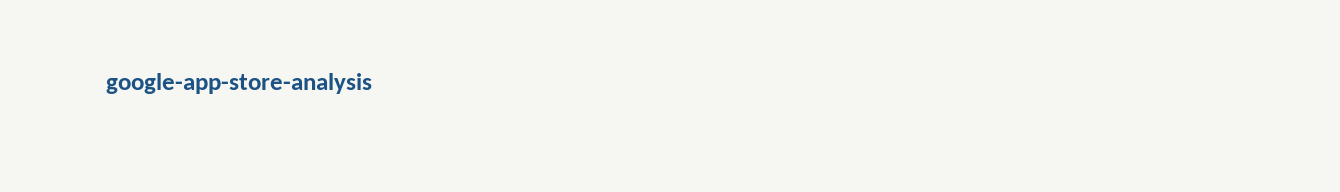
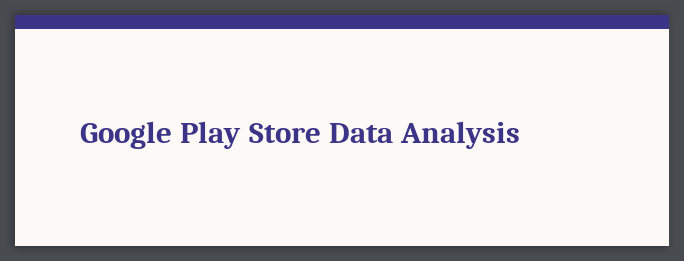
- google-app-store-analysis
+ Google Play Store Data Analysis

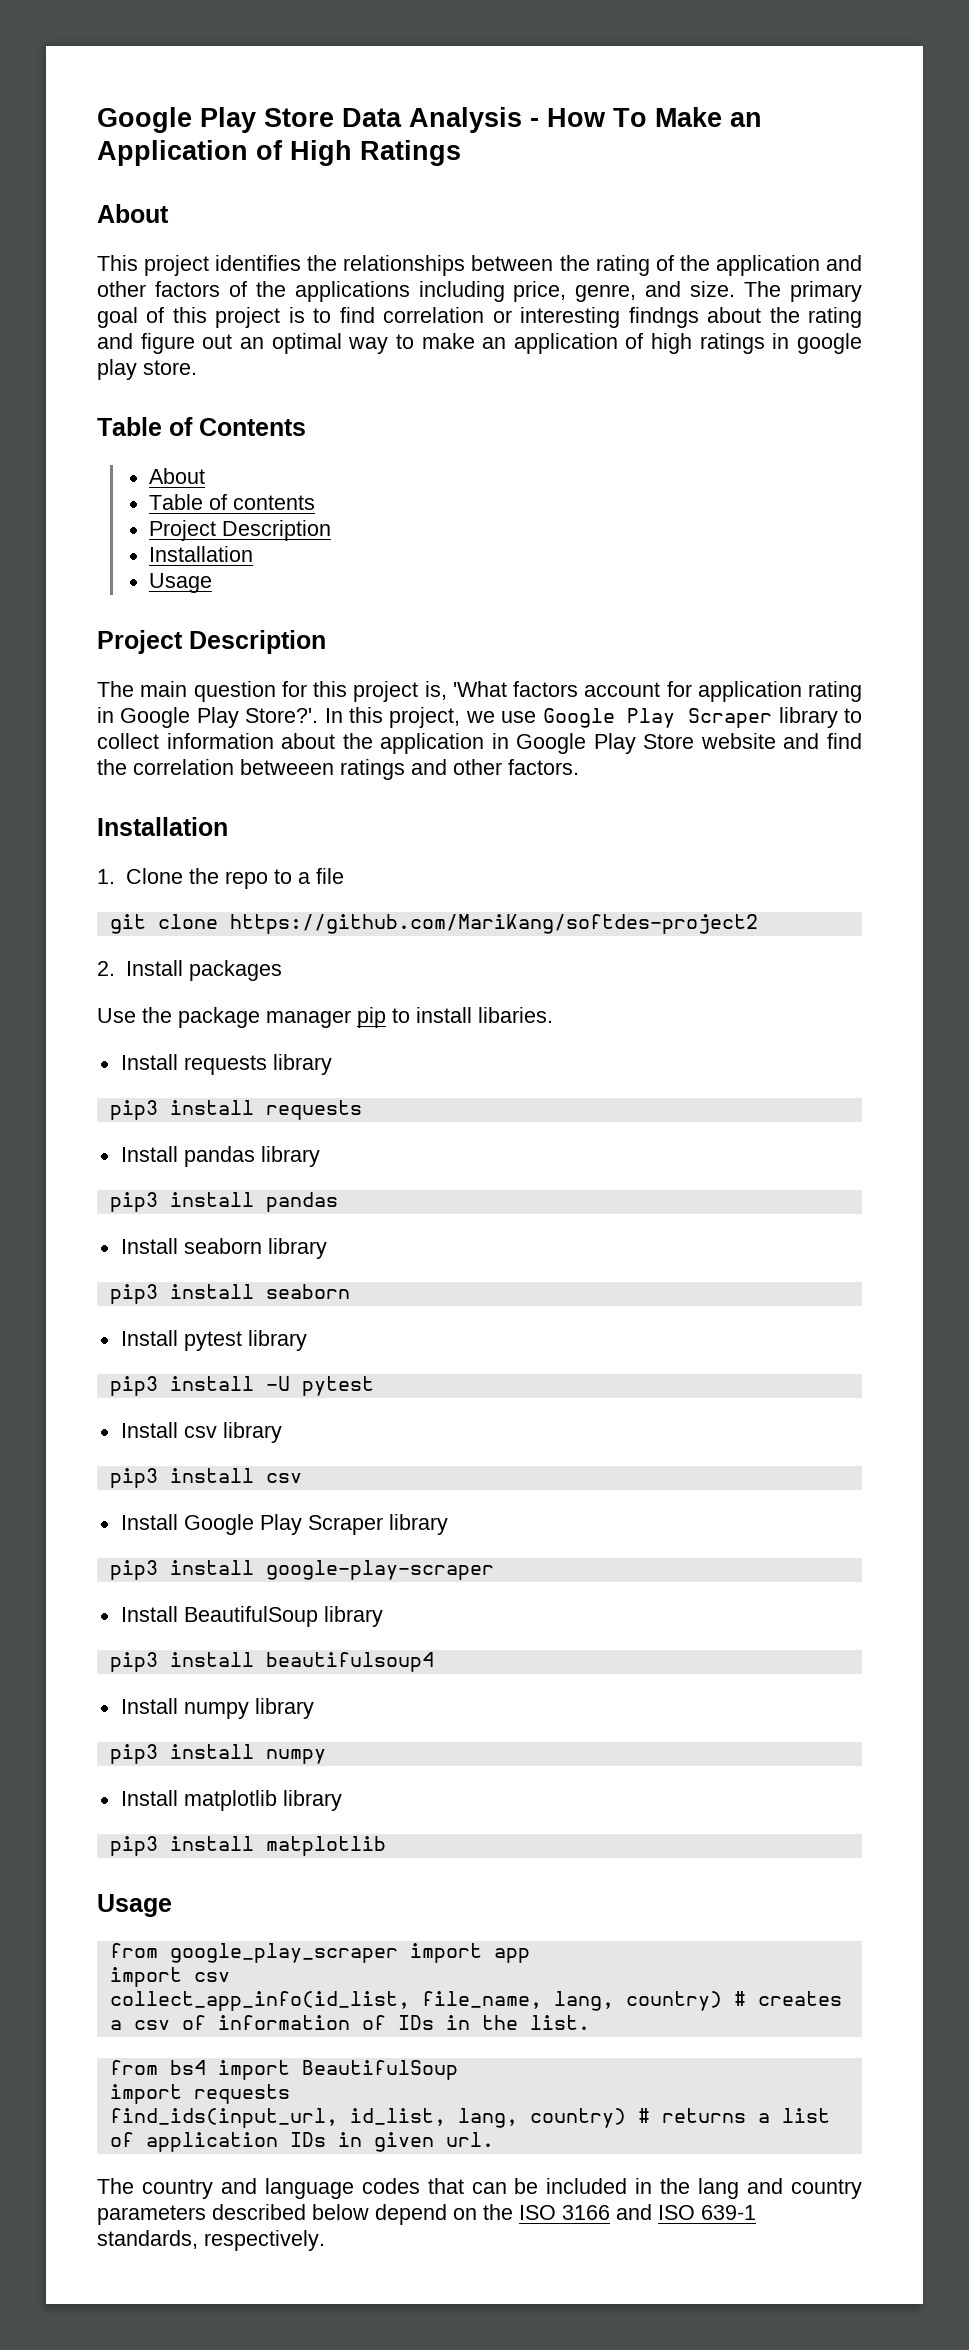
- Google Play Store Data Analysis
+ Google Play Store Data Analysis - How To Make an Application of High Ratings
+ About
+ This project identifies the relationships between the rating of the application and other factors of the applications including price, genre, and size. The primary goal of this project is to find correlation or interesting findngs about the rating and figure out an optimal way to make an application of high ratings in google play store.
+ Table of Contents
+ About
+ Table of contents
+ Project Description
+ Installation
+ Usage
+ Project Description
+ The main question for this project is, 'What factors account for application rating in Google Play Store?'. In this project, we use Google Play Scraper library to collect information about the application in Google Play Store website and find the correlation betweeen ratings and other factors.
+ Installation
+ 1. Clone the repo to a file
+ git clone https://github.com/MariKang/softdes-project2
+ 2. Install packages
+ Use the package manager pip to install libaries.
+ Install requests library
+ pip3 install requests
+ Install pandas library
+ pip3 install pandas
+ Install seaborn library
+ pip3 install seaborn
+ Install pytest library
+ pip3 install -U pytest
+ Install csv library
+ pip3 install csv
+ Install Google Play Scraper library
+ pip3 install google-play-scraper
+ Install BeautifulSoup library
+ pip3 install beautifulsoup4
+ Install numpy library
+ pip3 install numpy
+ Install matplotlib library
+ pip3 install matplotlib
+ Usage
+ from google_play_scraper import app
+ import csv
+ collect_app_info(id_list, file_name, lang, country) # creates a csv of information of IDs in the list.
+ from bs4 import BeautifulSoup
+ import requests
+ find_ids(input_url, id_list, lang, country) # returns a list of application IDs in given url.
+ The country and language codes that can be included in the lang and country parameters described below depend on the ISO 3166 and ISO 639-1 standards, respectively.

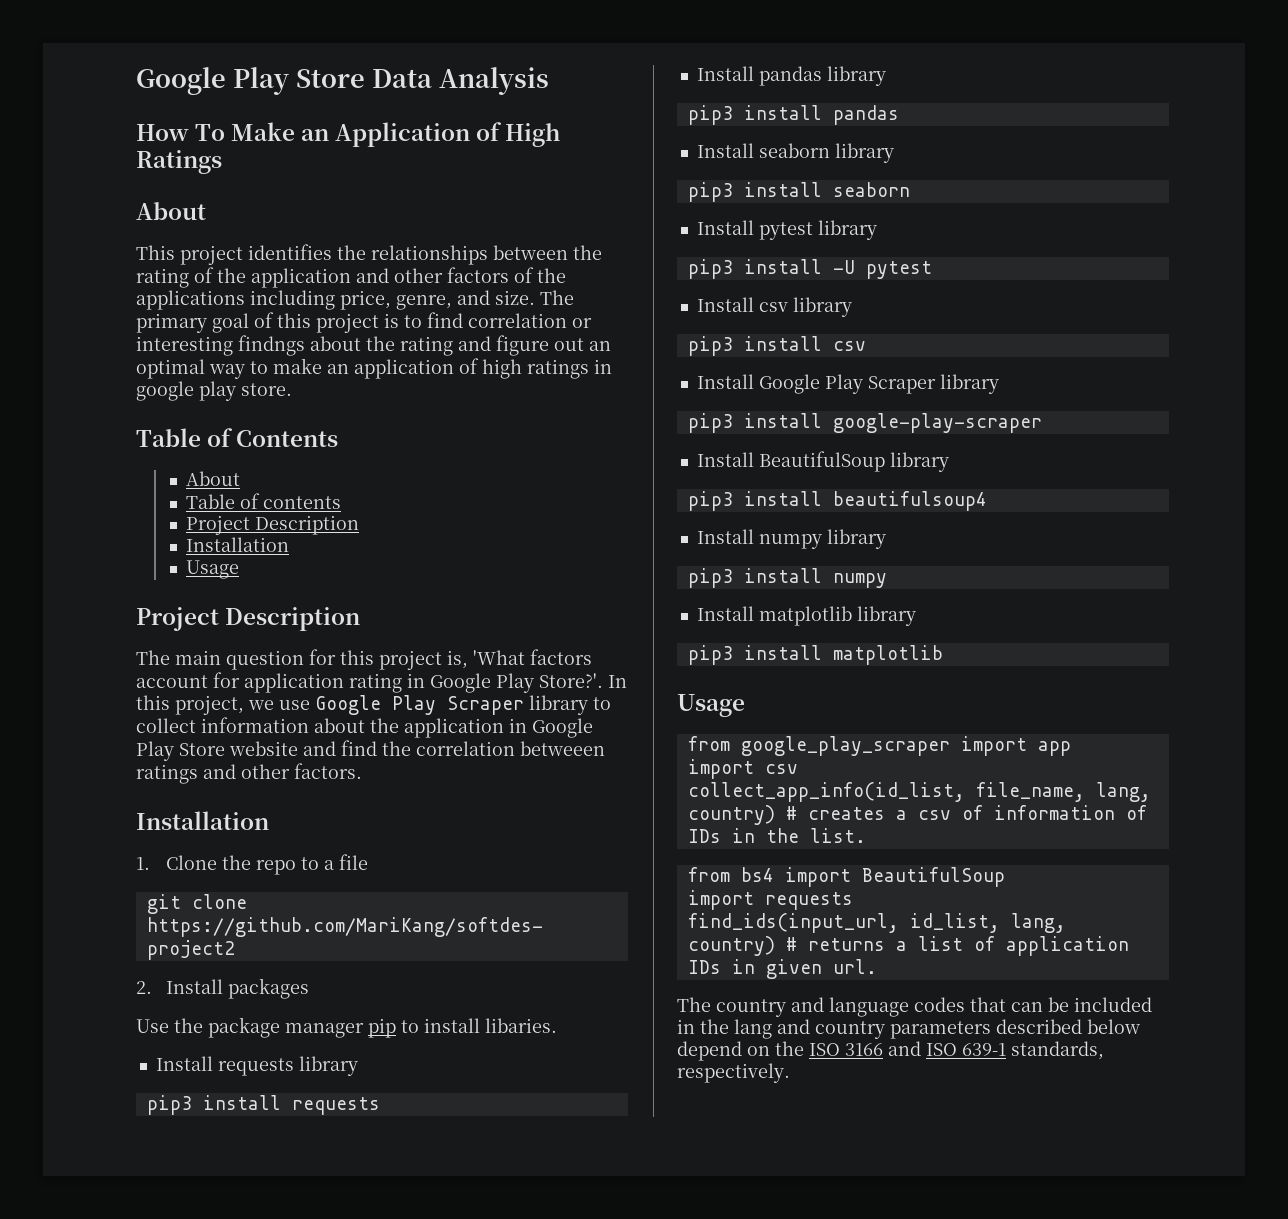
- Google Play Store Data Analysis - How To Make an Application of High Ratings
+ Google Play Store Data Analysis
+ How To Make an Application of High Ratings

